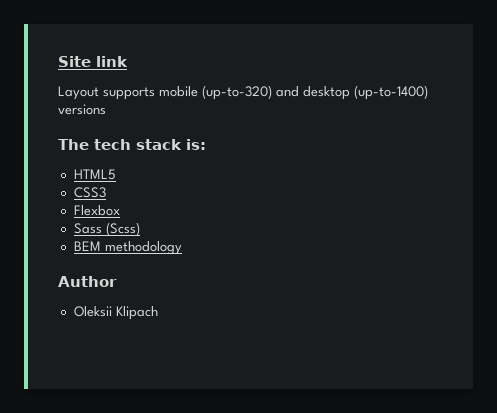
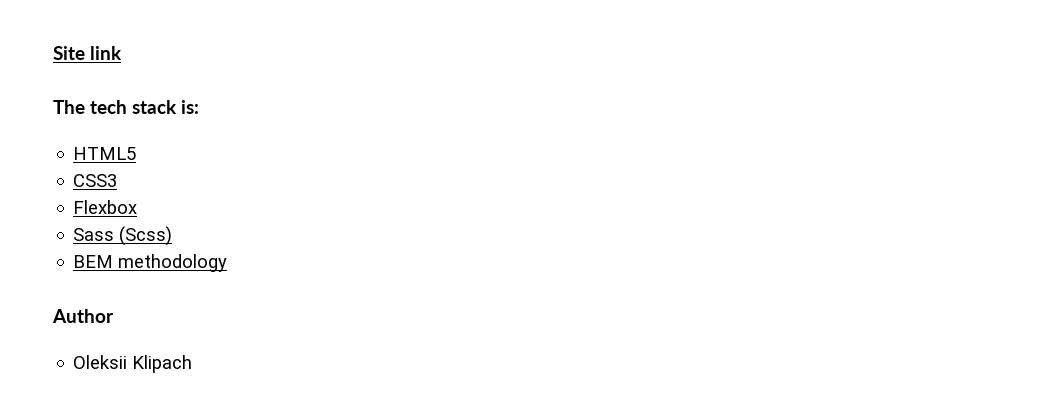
- Layout supports mobile (up-to-320) and desktop (up-to-1400) versions

